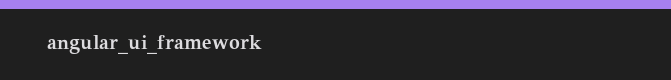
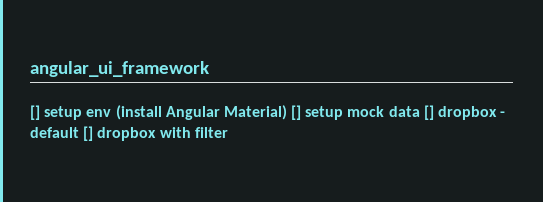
+ [] setup env (install Angular Material) [] setup mock data [] dropbox - default [] dropbox with filter

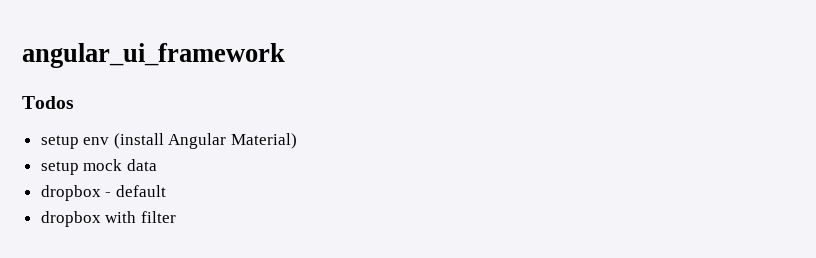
- [] setup env (install Angular Material) [] setup mock data [] dropbox - default [] dropbox with filter
+ Todos
+ setup env (install Angular Material)
+ setup mock data
+ dropbox - default
+ dropbox with filter

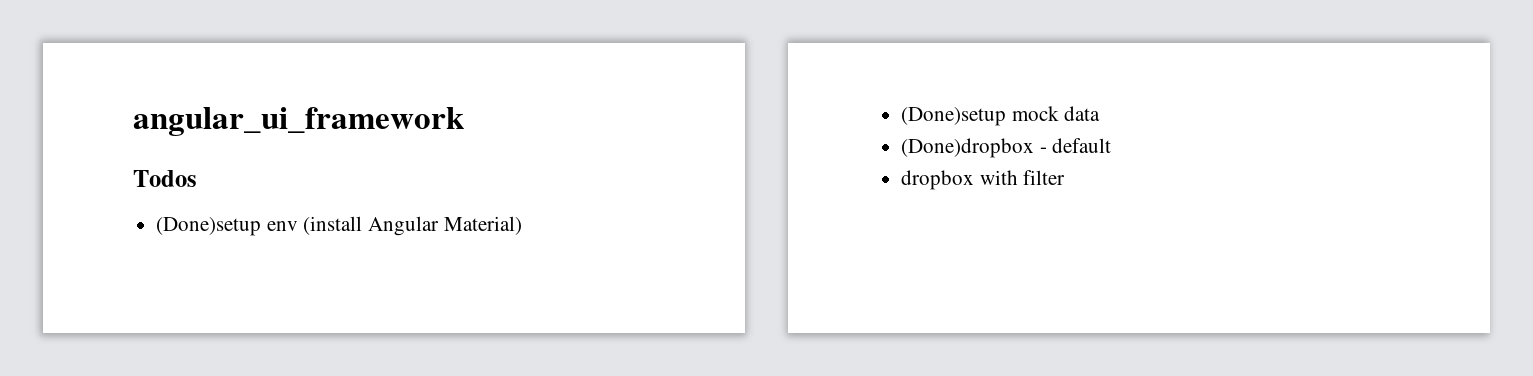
- setup env (install Angular Material)
+ (Done)setup env (install Angular Material)
- setup mock data
+ (Done)setup mock data
- dropbox - default
+ (Done)dropbox - default

